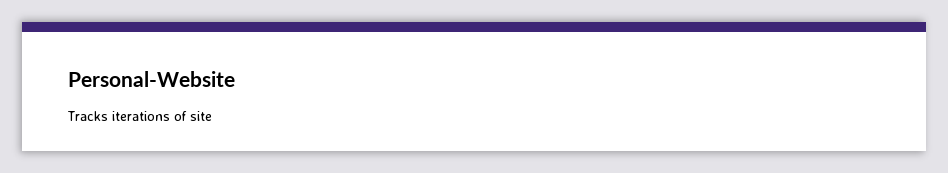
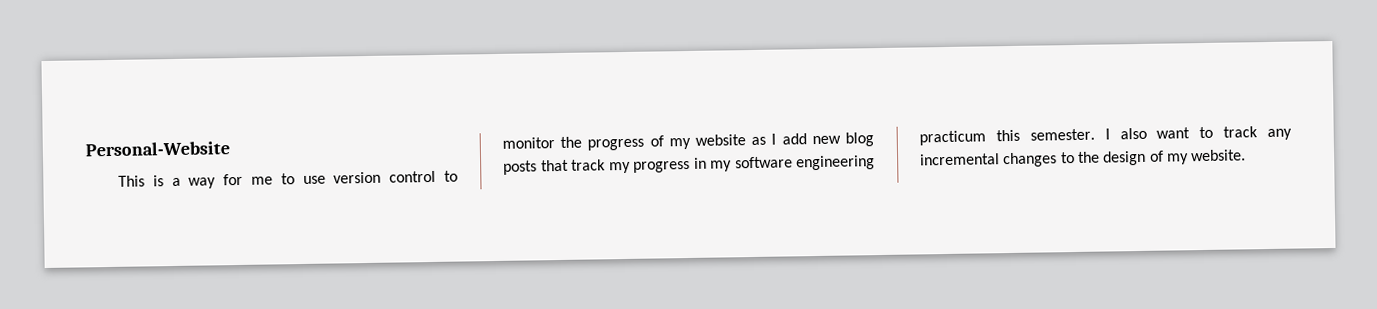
- Tracks iterations of site
+ This is a way for me to use version control to monitor the progress of my website as I add new blog posts that track my progress in my software engineering practicum this semester. I also want to track any incremental changes to the design of my website.

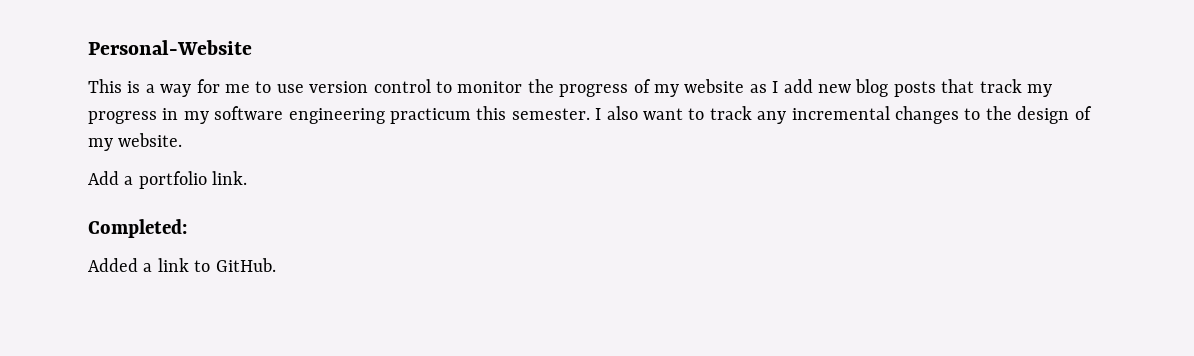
+ Add a portfolio link.
+ Completed:
+ Added a link to GitHub.

